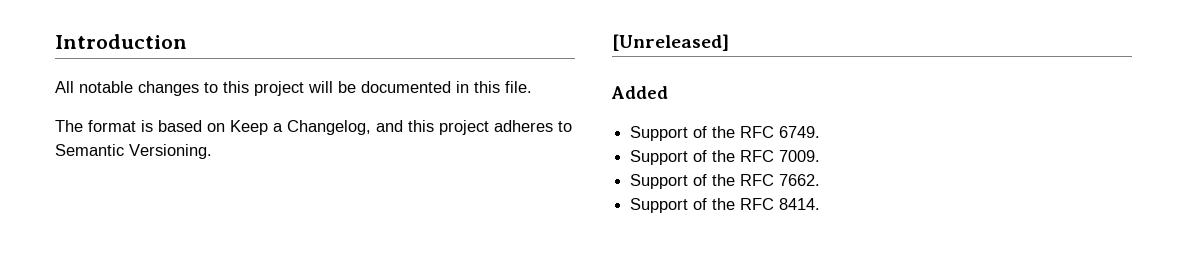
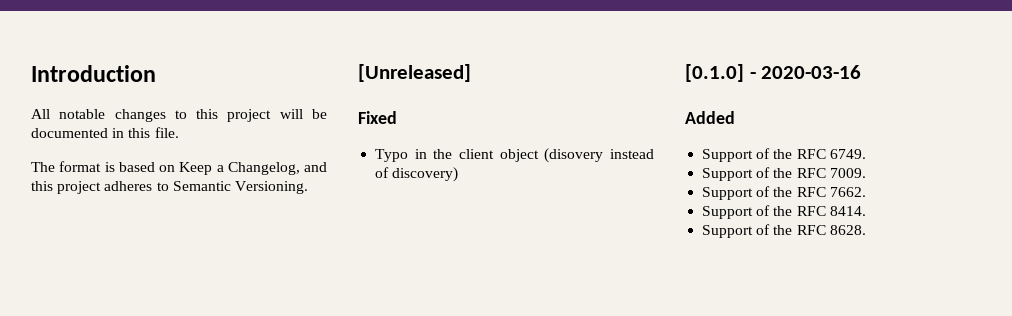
+ Fixed
+ Typo in the client object (disovery instead of discovery)
+ [0.1.0] - 2020-03-16
+ Support of the RFC 8628.

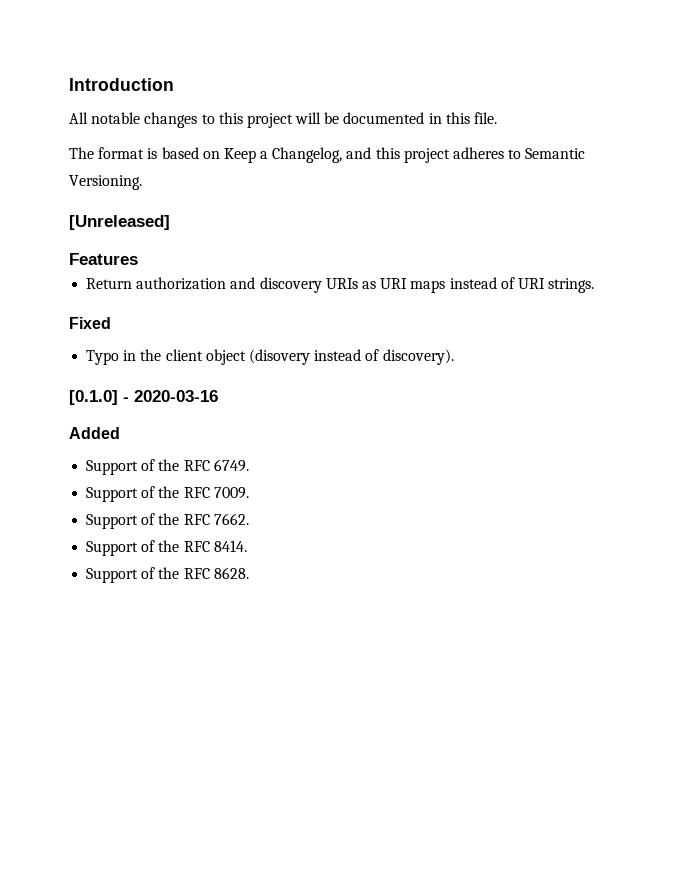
+ Features
+ Return authorization and discovery URIs as URI maps instead of URI strings.
- Typo in the client object (disovery instead of discovery)
+ Typo in the client object (disovery instead of discovery).

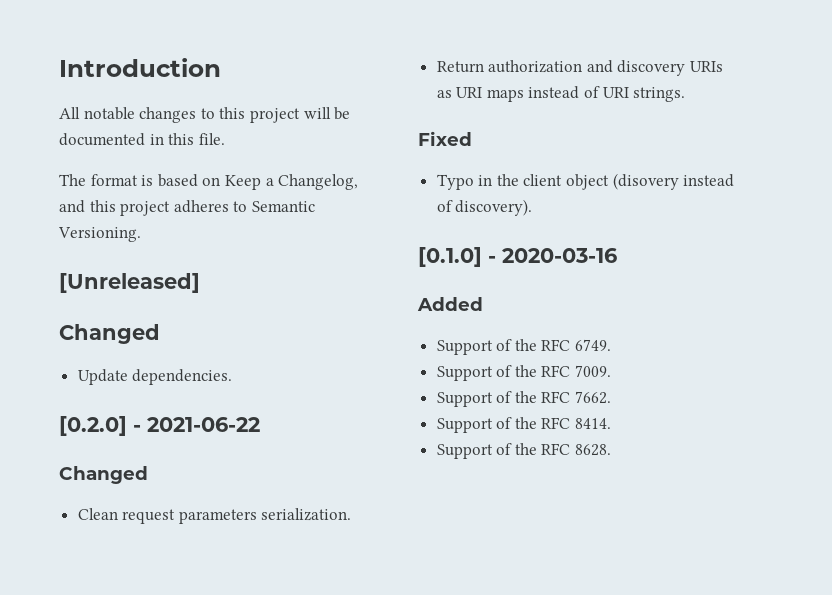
  [Unreleased]
- Features
+ Changed
+ Update dependencies.
+ [0.2.0] - 2021-06-22
+ Changed
+ Clean request parameters serialization.

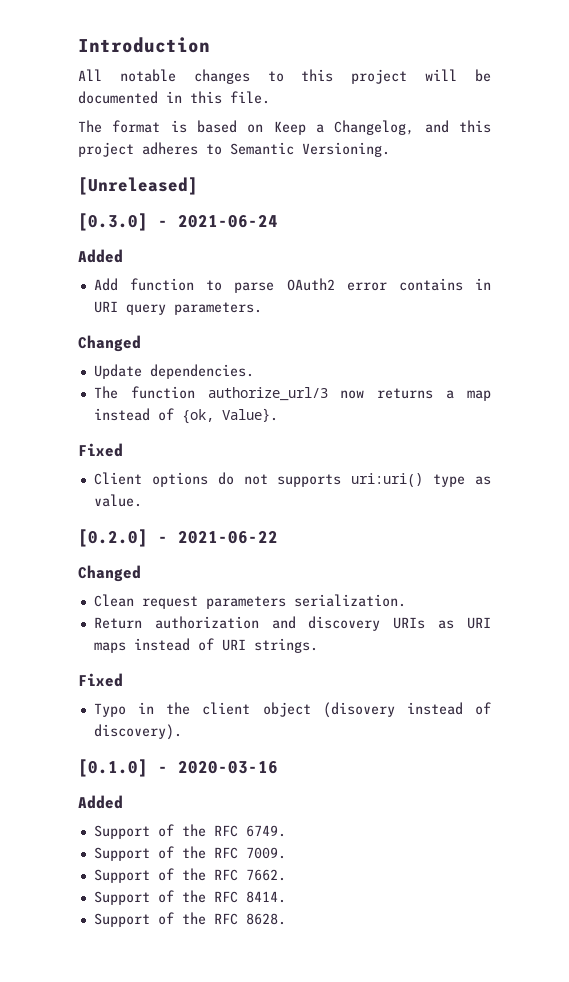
  [Unreleased]
+ [0.3.0] - 2021-06-24
+ Added
+ Add function to parse OAuth2 error contains in URI query parameters.
  Changed
  Update dependencies.
+ The function authorize_url/3 now returns a map instead of {ok, Value}.
+ Fixed
+ Client options do not supports uri:uri() type as value.

